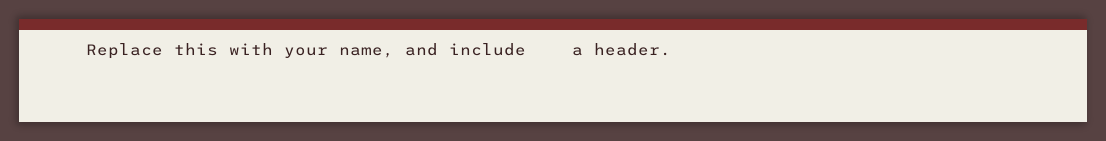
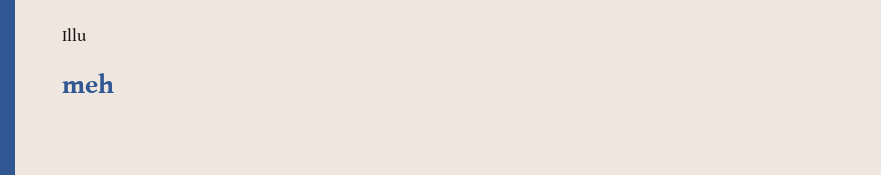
- Replace this with your name, and include a header.
+ Illu
+ meh

